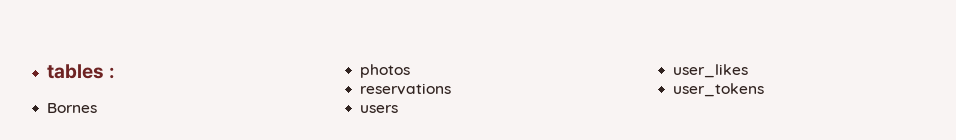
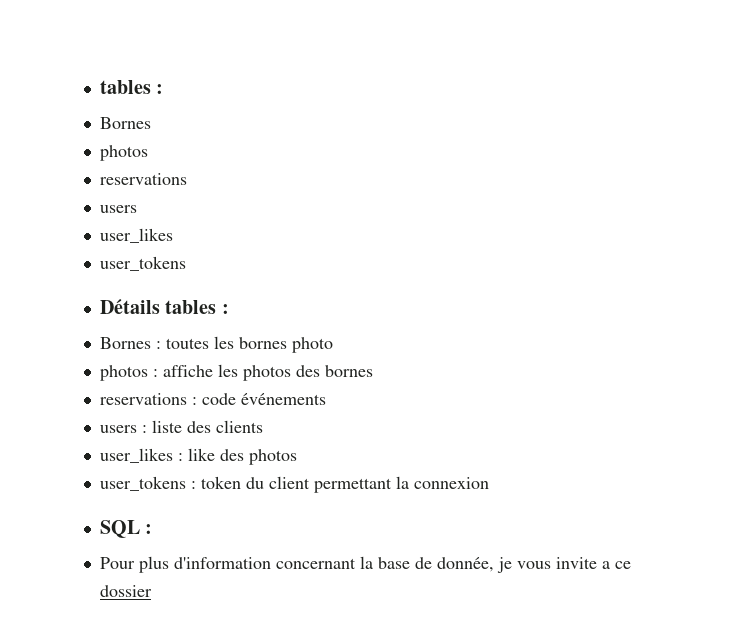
+ Détails tables :
+ Bornes : toutes les bornes photo
+ photos : affiche les photos des bornes
+ reservations : code événements
+ users : liste des clients
+ user_likes : like des photos
+ user_tokens : token du client permettant la connexion
+ SQL :
+ Pour plus d'information concernant la base de donnée, je vous invite a ce dossier

